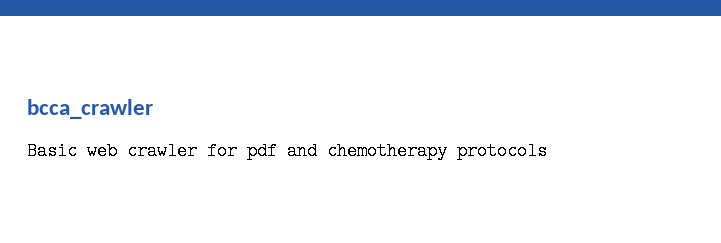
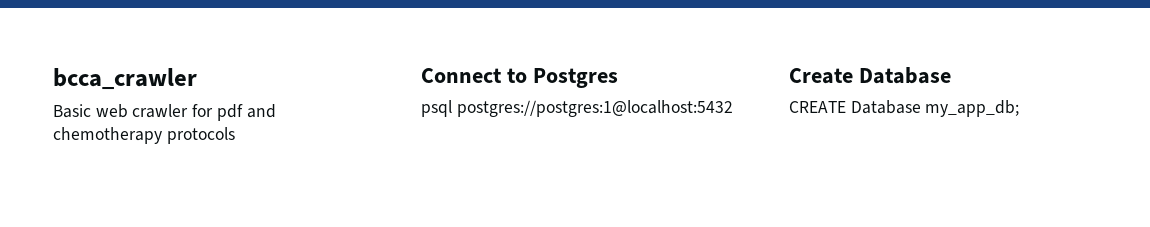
+ Connect to Postgres
+ psql postgres://postgres:1@localhost:5432
+ Create Database
+ CREATE Database my_app_db;

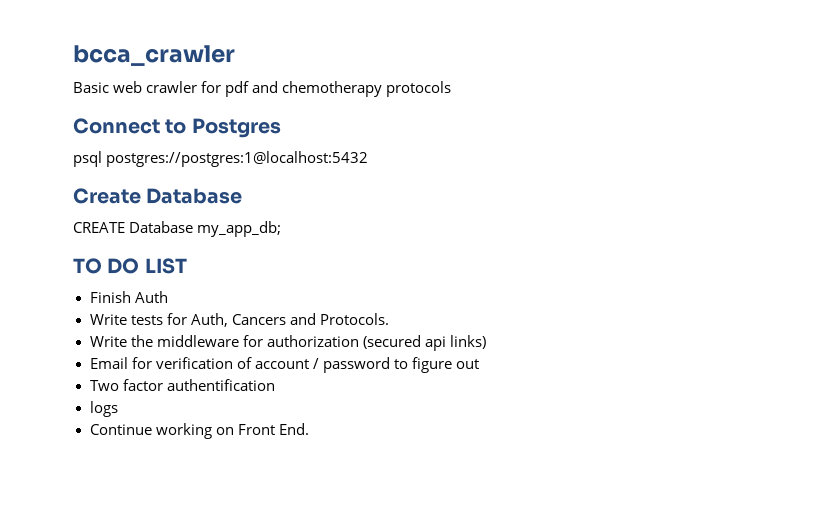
+ TO DO LIST
+ Finish Auth
+ Write tests for Auth, Cancers and Protocols.
+ Write the middleware for authorization (secured api links)
+ Email for verification of account / password to figure out
+ Two factor authentification
+ logs
+ Continue working on Front End.

